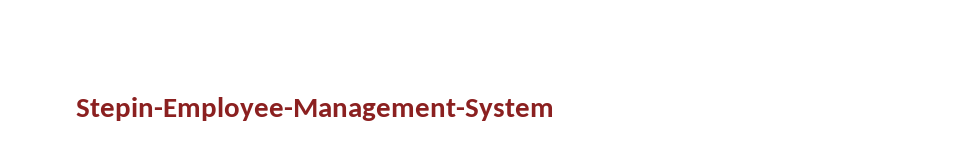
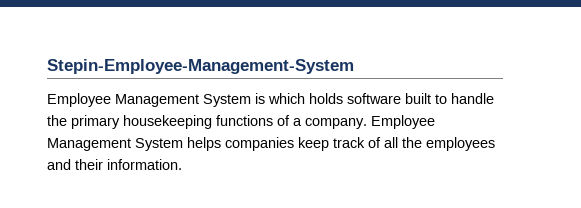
+ Employee Management System is which holds software built to handle the primary housekeeping functions of a company. Employee Management System helps companies keep track of all the employees and their information.

